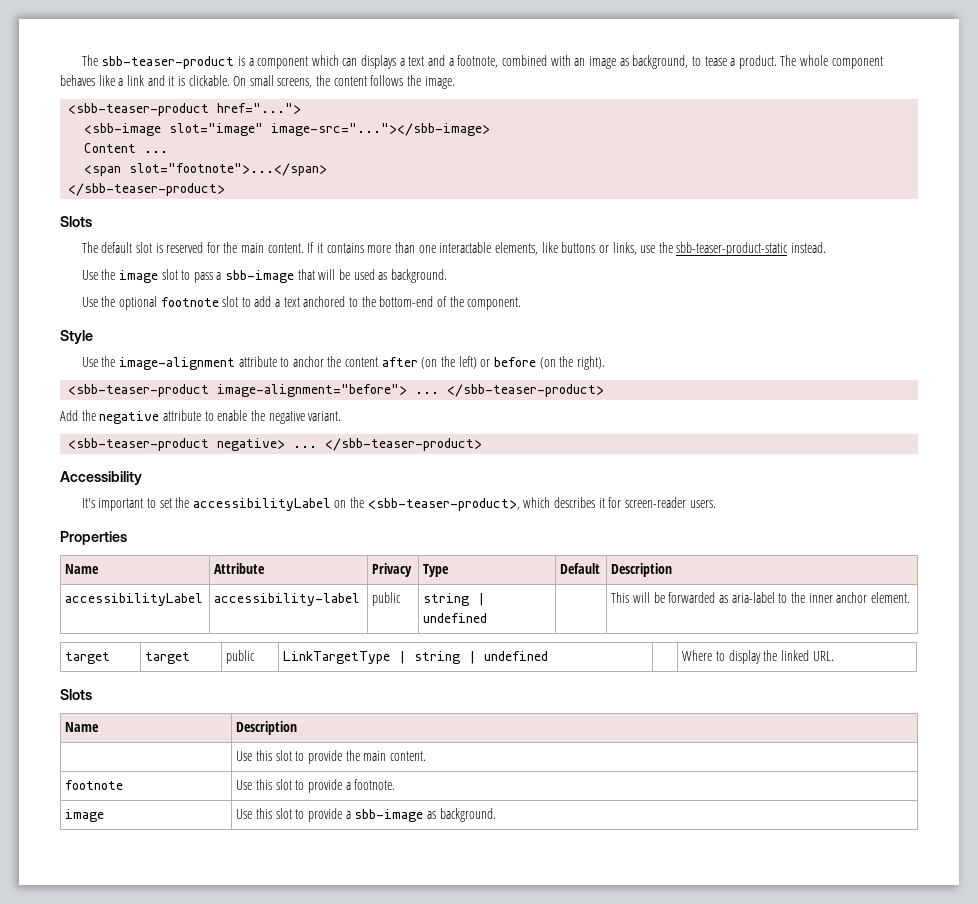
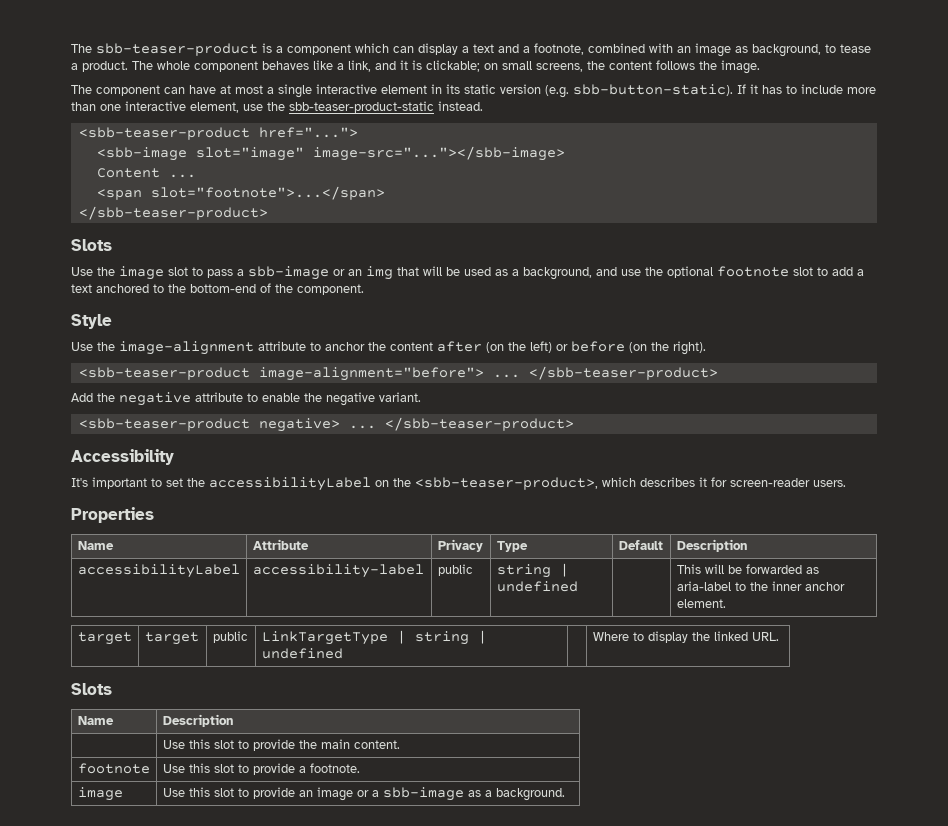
- The sbb-teaser-product is a component which can displays a text and a footnote, combined with an image as background, to tease a product.
+ The sbb-teaser-product is a component which can display a text and a footnote, combined with an image as background, to tease a product.
- The whole component behaves like a link and it is clickable. On small screens, the content follows the image.
+ The whole component behaves like a link, and it is clickable; on small screens, the content follows the image.
+ The component can have at most a single interactive element in its static version (e.g. sbb-button-static). If it has to include more than one interactive element, use the sbb-teaser-product-static instead.
- The default slot is reserved for the main content. If it contains more than one interactable elements, like buttons or links, use the sbb-teaser-product-static instead.
- Use the image slot to pass a sbb-image that will be used as background.
- Use the optional footnote slot to add a text anchored to the bottom-end of the component.
+ Use the image slot to pass a sbb-image or an img that will be used as a background, and use the optional footnote slot to add a text anchored to the bottom-end of the component.
- image | Use this slot to provide a sbb-image as background.
+ image | Use this slot to provide an image or a sbb-image as a background.

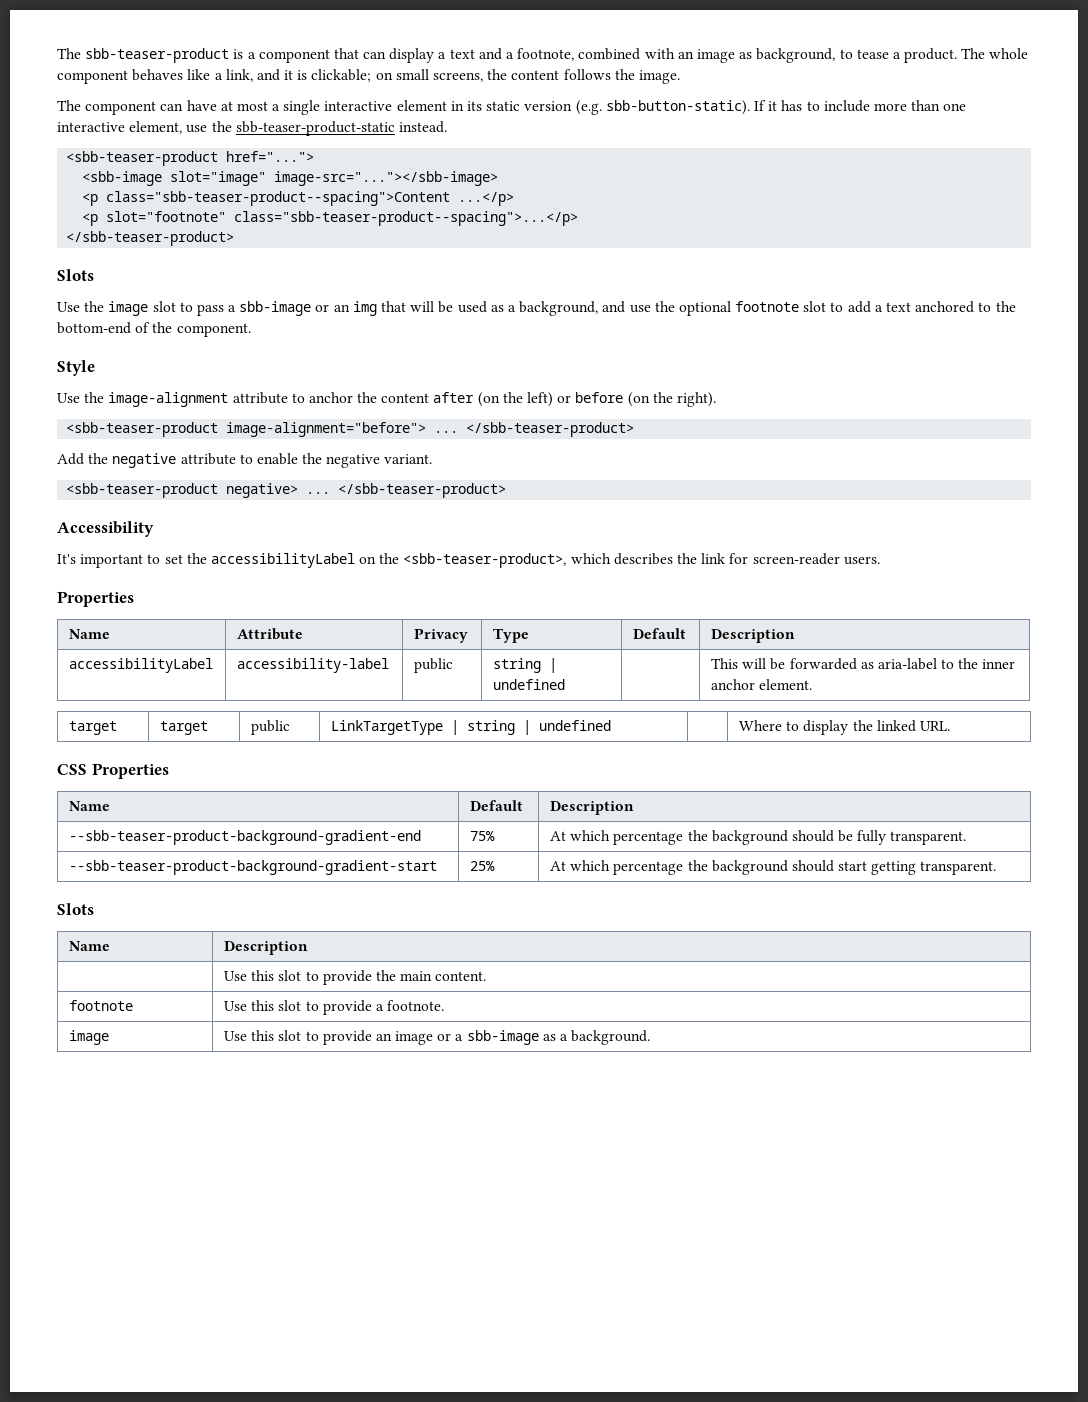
- The sbb-teaser-product is a component which can display a text and a footnote, combined with an image as background, to tease a product.
+ The sbb-teaser-product is a component that can display a text and a footnote, combined with an image as background, to tease a product.
- Content ...
- <span slot="footnote">...</span>
+ <p class="sbb-teaser-product--spacing">Content ...</p>
+ <p slot="footnote" class="sbb-teaser-product--spacing">...</p>
- It's important to set the accessibilityLabel on the <sbb-teaser-product>, which describes it for screen-reader users.
+ It's important to set the accessibilityLabel on the <sbb-teaser-product>, which describes the link for screen-reader users.
+ CSS Properties
+ Name | Default | Description
+ --sbb-teaser-product-background-gradient-end | 75% | At which percentage the background should be fully transparent.
+ --sbb-teaser-product-background-gradient-start | 25% | At which percentage the background should start getting transparent.

